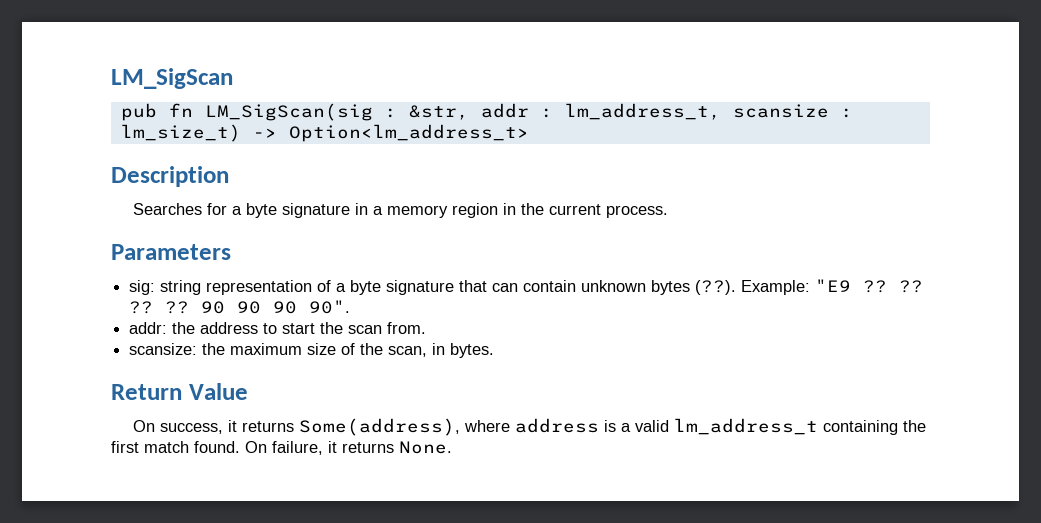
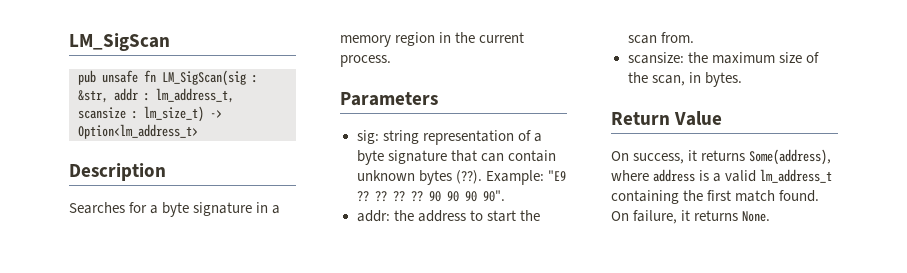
- pub fn LM_SigScan(sig : &str, addr : lm_address_t, scansize : lm_size_t) -> Option<lm_address_t>
+ pub unsafe fn LM_SigScan(sig : &str, addr : lm_address_t, scansize : lm_size_t) -> Option<lm_address_t>

